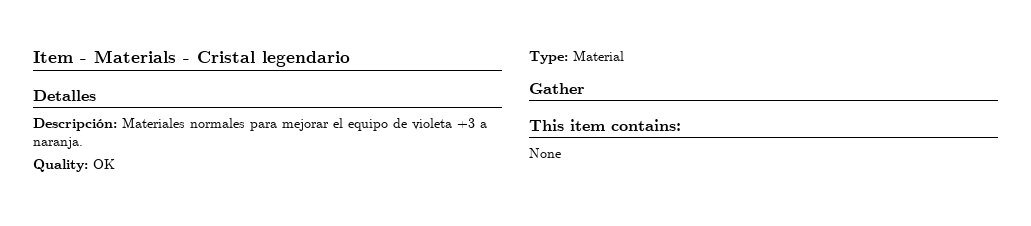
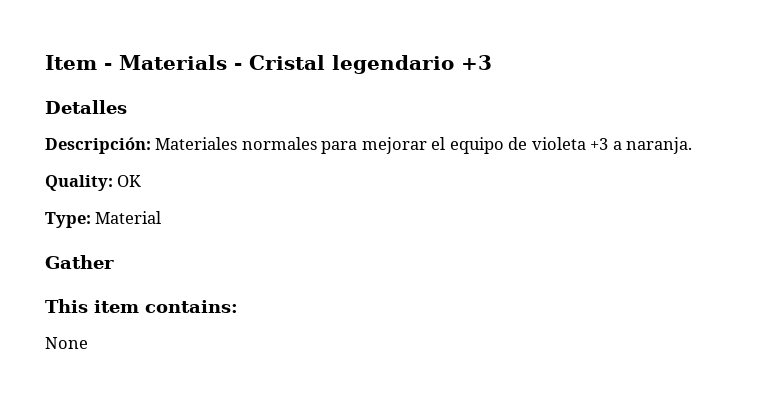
- Item - Materials - Cristal legendario
+ Item - Materials - Cristal legendario +3

